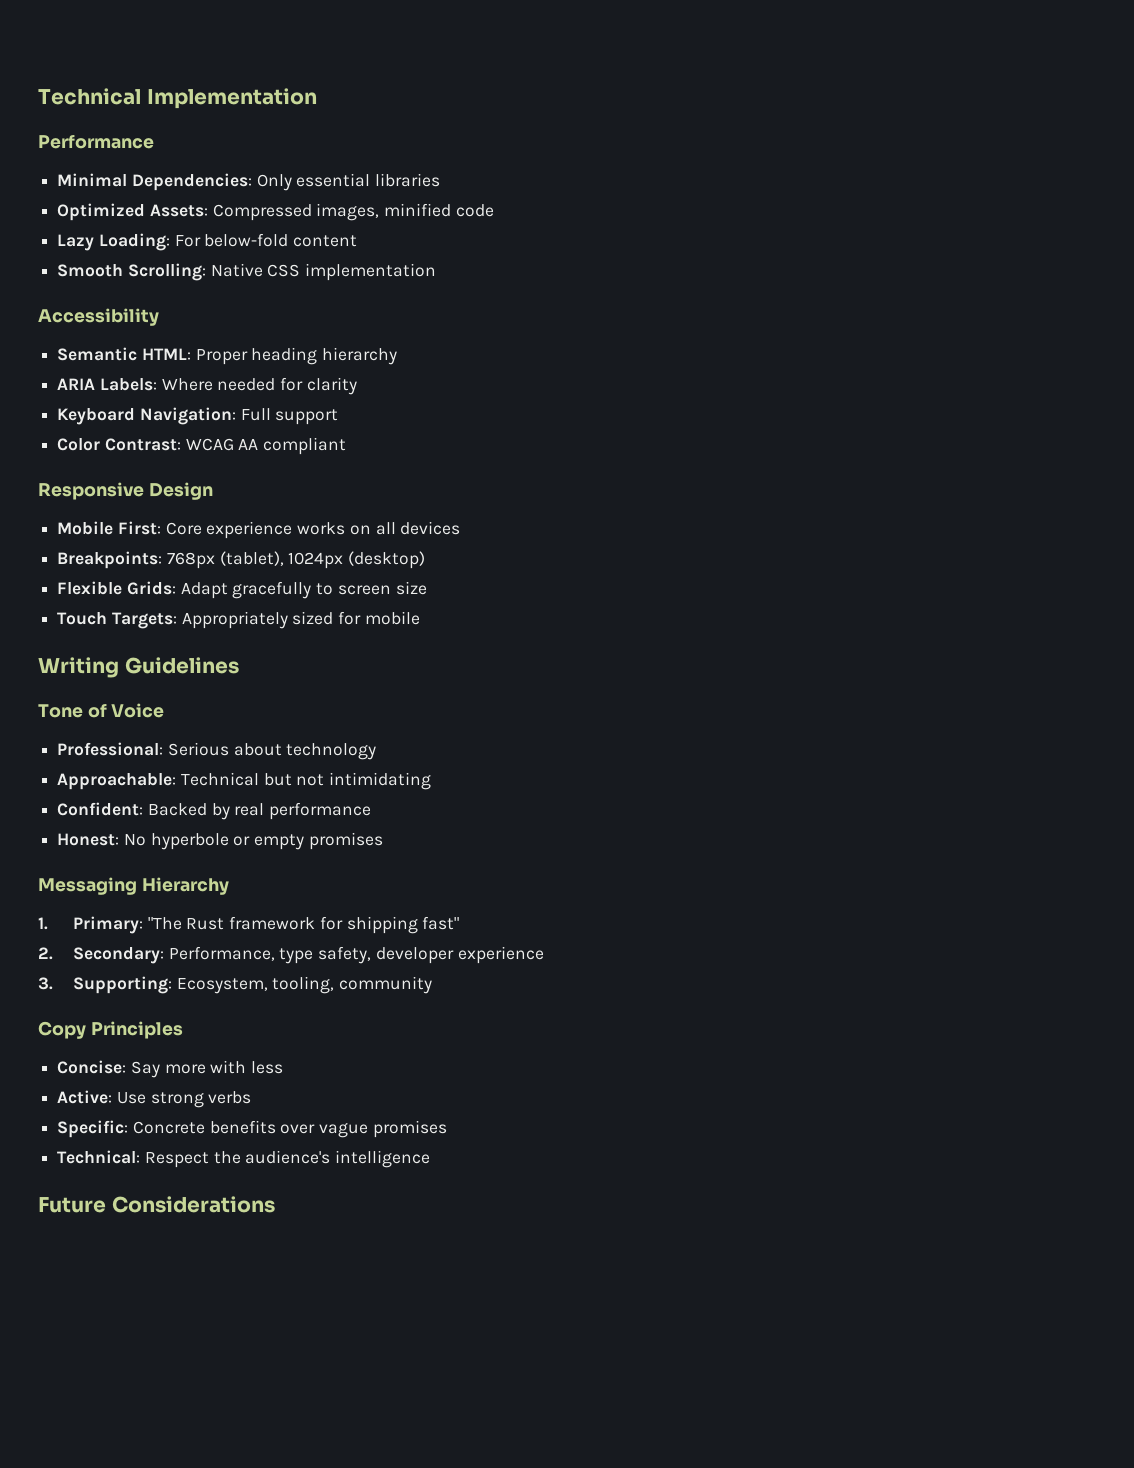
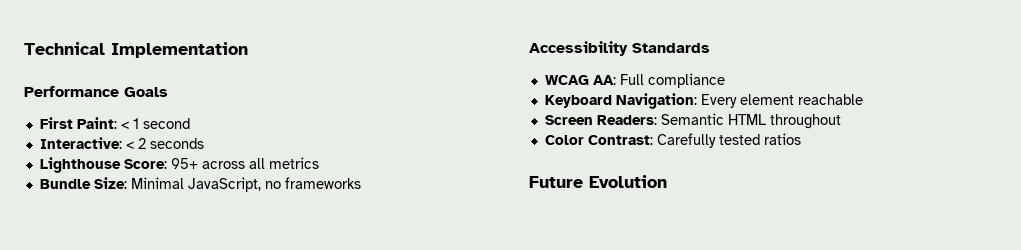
- Performance
- Minimal Dependencies: Only essential libraries
- Optimized Assets: Compressed images, minified code
- Lazy Loading: For below-fold content
- Smooth Scrolling: Native CSS implementation
- Accessibility
- Semantic HTML: Proper heading hierarchy
- ARIA Labels: Where needed for clarity
- Keyboard Navigation: Full support
- Color Contrast: WCAG AA compliant
- Responsive Design
- Mobile First: Core experience works on all devices
- Breakpoints: 768px (tablet), 1024px (desktop)
- Flexible Grids: Adapt gracefully to screen size
- Touch Targets: Appropriately sized for mobile
- Writing Guidelines
- Tone of Voice
- Professional: Serious about technology
- Approachable: Technical but not intimidating
- Confident: Backed by real performance
- Honest: No hyperbole or empty promises
- Messaging Hierarchy
- 1. Primary: "The Rust framework for shipping fast"
- 2. Secondary: Performance, type safety, developer experience
- 3. Supporting: Ecosystem, tooling, community
- Copy Principles
- Concise: Say more with less
- Active: Use strong verbs
- Specific: Concrete benefits over vague promises
- Technical: Respect the audience's intelligence
+ Performance Goals
+ First Paint: < 1 second
+ Interactive: < 2 seconds
+ Lighthouse Score: 95+ across all metrics
+ Bundle Size: Minimal JavaScript, no frameworks
+ Accessibility Standards
+ WCAG AA: Full compliance
+ Keyboard Navigation: Every element reachable
+ Screen Readers: Semantic HTML throughout
+ Color Contrast: Carefully tested ratios
- Future Considerations
+ Future Evolution

